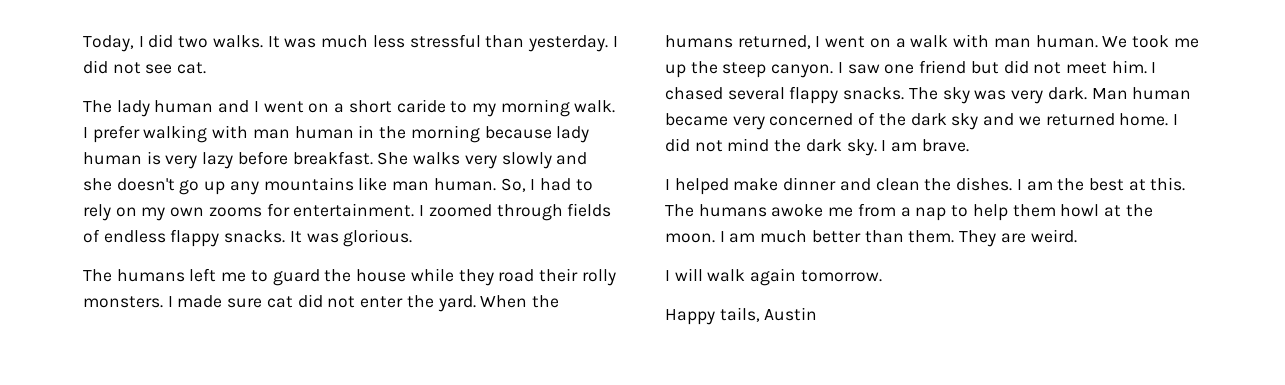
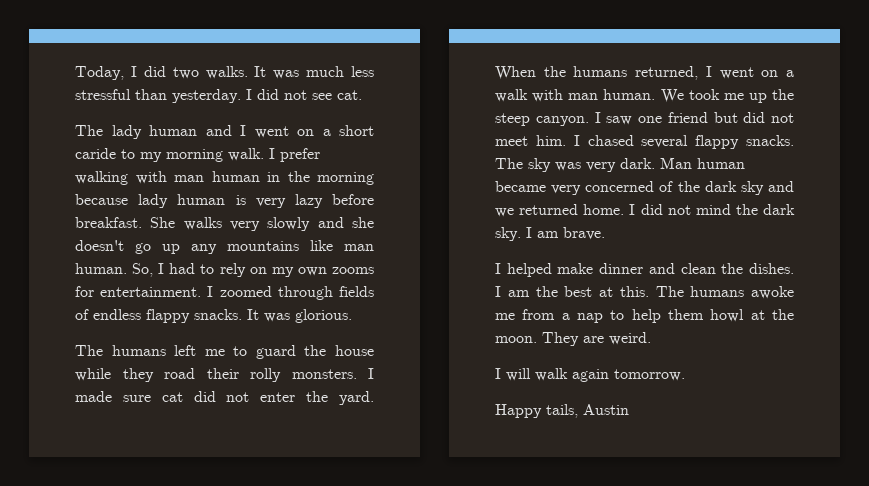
- I am much better than them.

